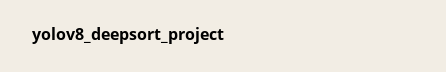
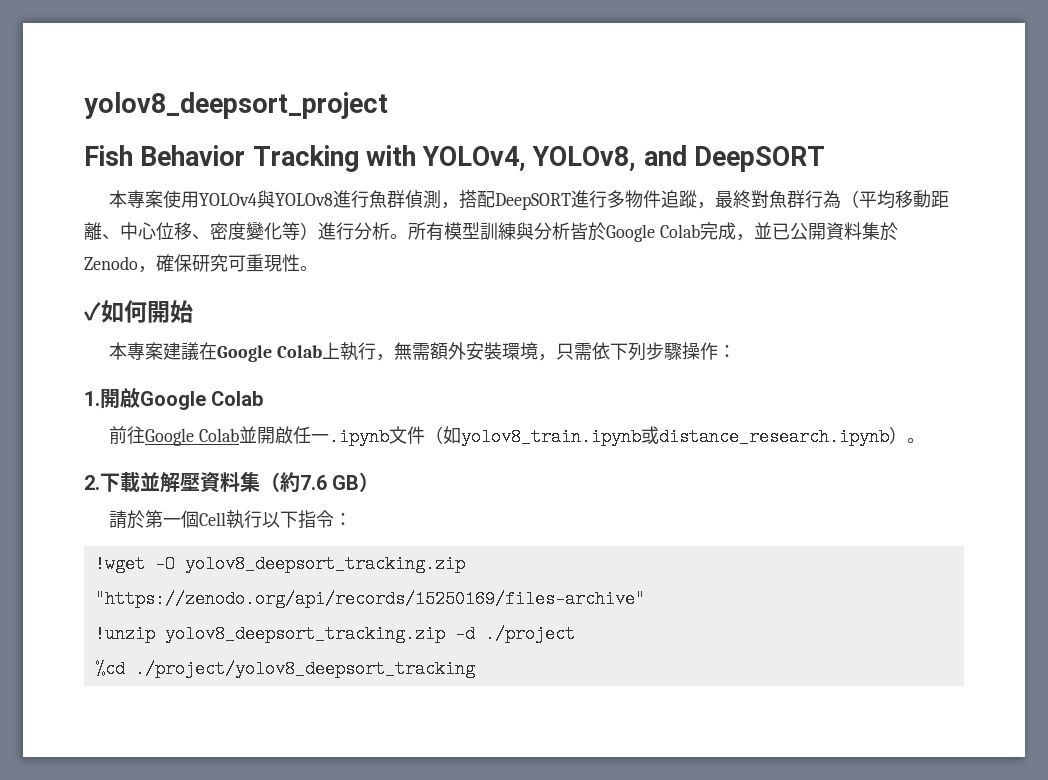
+ Fish Behavior Tracking with YOLOv4, YOLOv8, and DeepSORT
+ 本專案使用YOLOv4與YOLOv8進行魚群偵測，搭配DeepSORT進行多物件追蹤，最終對魚群行為（平均移動距離、中心位移、密度變化等）進行分析。所有模型訓練與分析皆於Google Colab完成，並已公開資料集於Zenodo，確保研究可重現性。
+ ✓如何開始
+ 本專案建議在Google Colab上執行，無需額外安裝環境，只需依下列步驟操作：
+ 1.開啟Google Colab
+ 前往Google Colab並開啟任一.ipynb文件（如yolov8_train.ipynb或distance_research.ipynb）。
+ 2.下載並解壓資料集（約7.6 GB）
+ 請於第一個Cell執行以下指令：
+ !wget -O yolov8_deepsort_tracking.zip "https://zenodo.org/api/records/15250169/files-archive"
+ !unzip yolov8_deepsort_tracking.zip -d ./project
+ %cd ./project/yolov8_deepsort_tracking

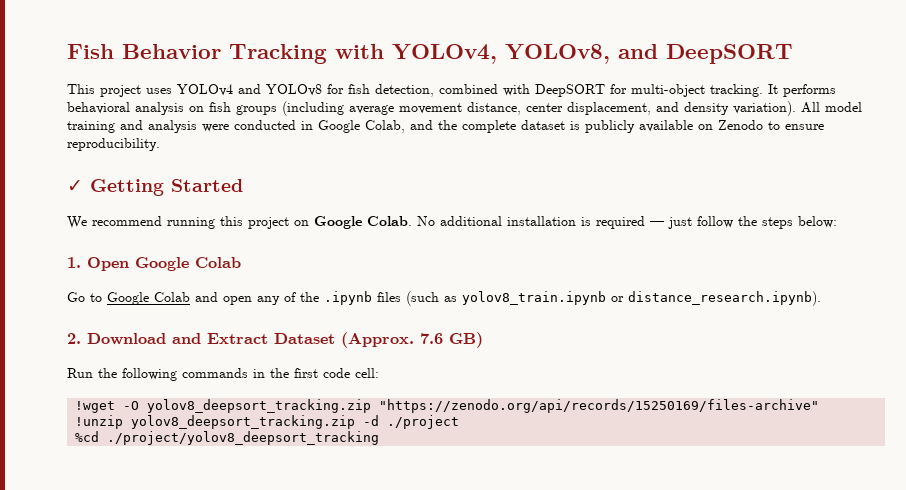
- yolov8_deepsort_project
- 本專案使用YOLOv4與YOLOv8進行魚群偵測，搭配DeepSORT進行多物件追蹤，最終對魚群行為（平均移動距離、中心位移、密度變化等）進行分析。所有模型訓練與分析皆於Google Colab完成，並已公開資料集於Zenodo，確保研究可重現性。
- ✓如何開始
- 本專案建議在Google Colab上執行，無需額外安裝環境，只需依下列步驟操作：
+ This project uses YOLOv4 and YOLOv8 for fish detection, combined with DeepSORT for multi-object tracking. It performs behavioral analysis on fish groups (including average movement distance, center displacement, and density variation). All model training and analysis were conducted in Google Colab, and the complete dataset is publicly available on Zenodo to ensure reproducibility.
+ ✓ Getting Started
+ We recommend running this project on Google Colab. No additional installation is required — just follow the steps below:
- 1.開啟Google Colab
+ 1. Open Google Colab
- 前往Google Colab並開啟任一.ipynb文件（如yolov8_train.ipynb或distance_research.ipynb）。
- 2.下載並解壓資料集（約7.6 GB）
- 請於第一個Cell執行以下指令：
+ Go to Google Colab and open any of the .ipynb files (such as yolov8_train.ipynb or distance_research.ipynb).
+ 2. Download and Extract Dataset (Approx. 7.6 GB)
+ Run the following commands in the first code cell:

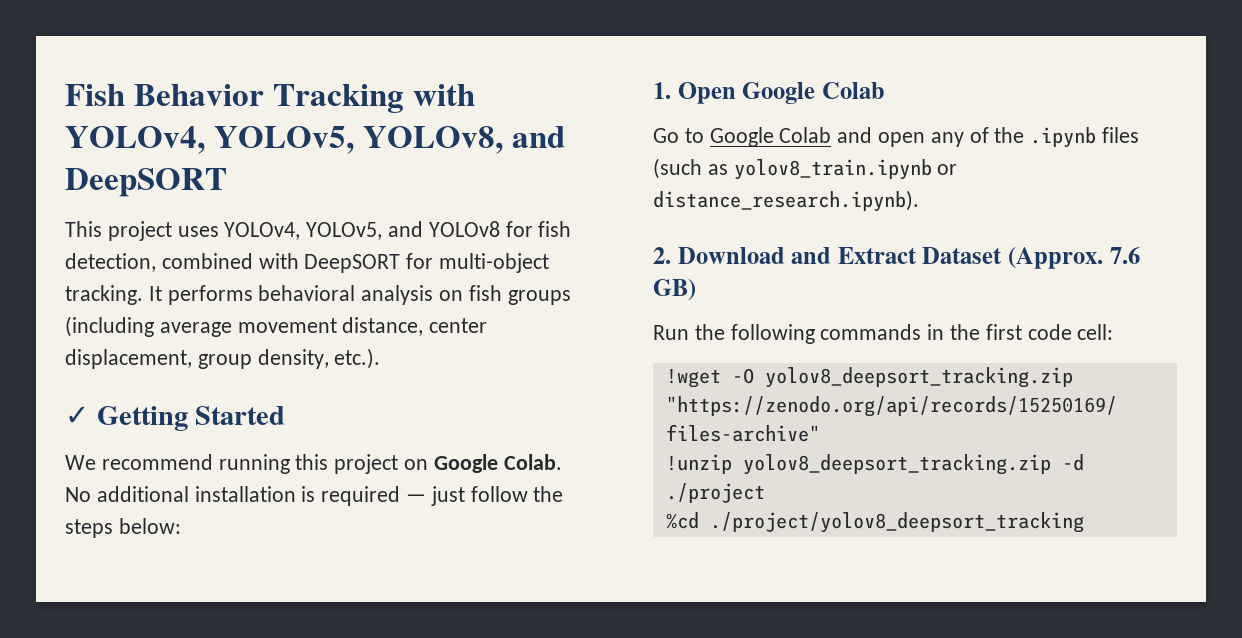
- Fish Behavior Tracking with YOLOv4, YOLOv8, and DeepSORT
+ Fish Behavior Tracking with YOLOv4, YOLOv5, YOLOv8, and DeepSORT
- This project uses YOLOv4 and YOLOv8 for fish detection, combined with DeepSORT for multi-object tracking.
+ This project uses YOLOv4, YOLOv5, and YOLOv8 for fish detection, combined with DeepSORT for multi-object tracking.
- It performs behavioral analysis on fish groups (including average movement distance, center displacement, and density variation). All model training and analysis were conducted in Google Colab, and the complete dataset is publicly available on Zenodo to ensure reproducibility.
+ It performs behavioral analysis on fish groups (including average movement distance, center displacement, group density, etc.).

